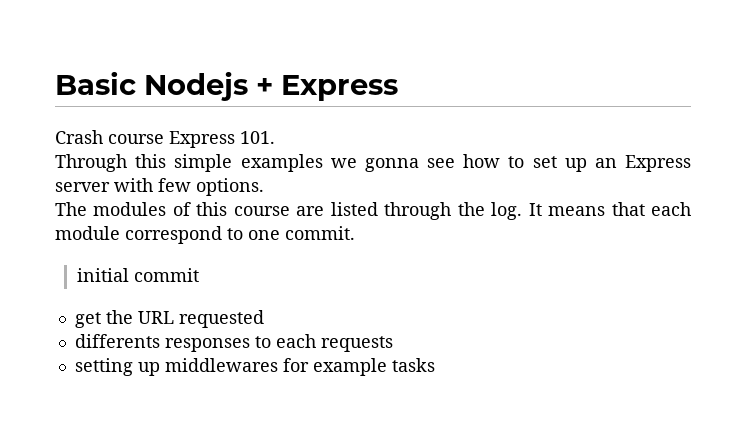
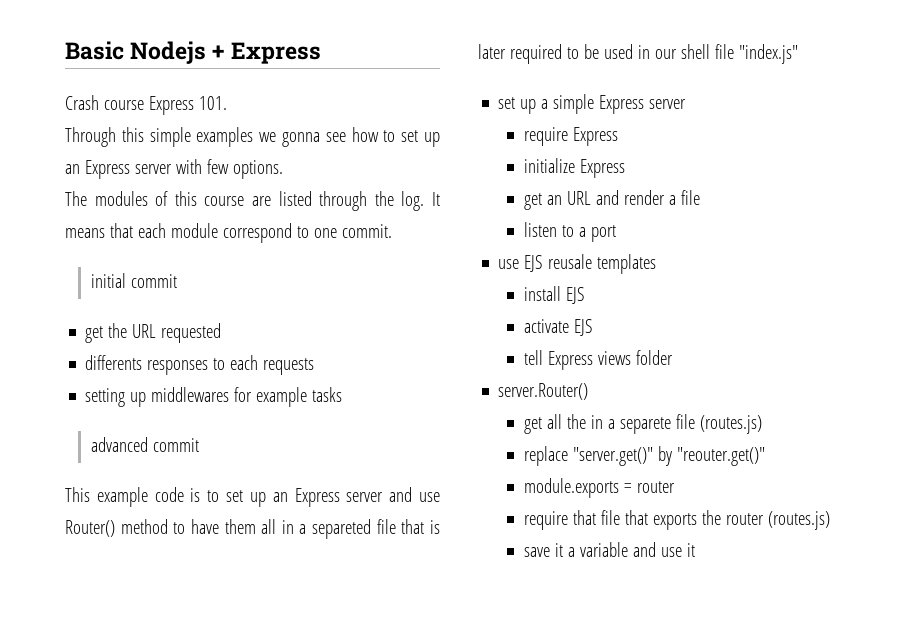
+ advanced commit
+ This example code is to set up an Express server and use Router() method to have them all in a separeted file that is later required to be used in our shell file "index.js"
+ set up a simple Express server
+ require Express
+ initialize Express
+ get an URL and render a file
+ listen to a port
+ use EJS reusale templates
+ install EJS
+ activate EJS
+ tell Express views folder
+ server.Router()
+ get all the in a separete file (routes.js)
+ replace "server.get()" by "reouter.get()"
+ module.exports = router
+ require that file that exports the router (routes.js)
+ save it a variable and use it

